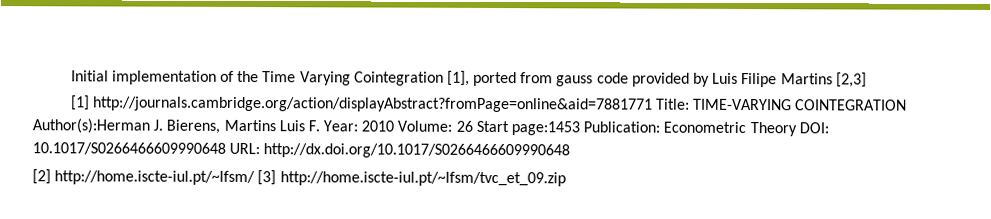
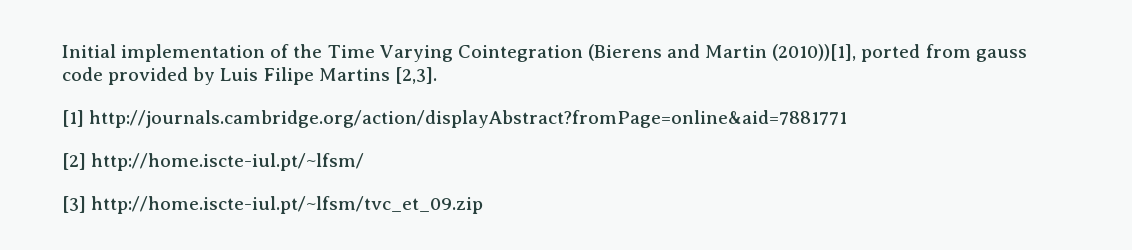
- Initial implementation of the Time Varying Cointegration [1], ported from gauss code provided by Luis Filipe Martins [2,3]
+ Initial implementation of the Time Varying Cointegration (Bierens and Martin (2010))[1], ported from gauss code provided by Luis Filipe Martins [2,3].
- [1] http://journals.cambridge.org/action/displayAbstract?fromPage=online&aid=7881771 Title: TIME-VARYING COINTEGRATION Author(s):Herman J. Bierens, Martins Luis F. Year: 2010 Volume: 26 Start page:1453 Publication: Econometric Theory DOI: 10.1017/S0266466609990648 URL: http://dx.doi.org/10.1017/S0266466609990648
+ [1] http://journals.cambridge.org/action/displayAbstract?fromPage=online&aid=7881771
- [2] http://home.iscte-iul.pt/~lfsm/ [3] http://home.iscte-iul.pt/~lfsm/tvc_et_09.zip
+ [2] http://home.iscte-iul.pt/~lfsm/
+ [3] http://home.iscte-iul.pt/~lfsm/tvc_et_09.zip

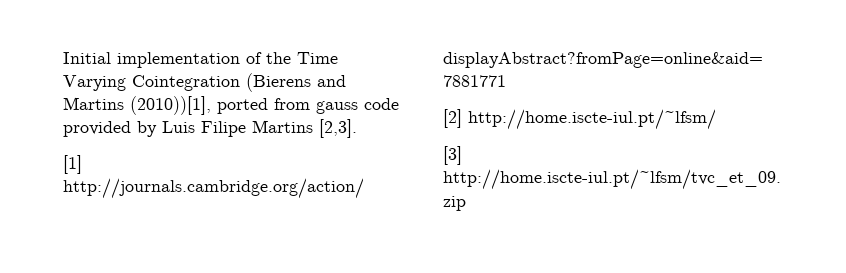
- Initial implementation of the Time Varying Cointegration (Bierens and Martin (2010))[1], ported from gauss code provided by Luis Filipe Martins [2,3].
+ Initial implementation of the Time Varying Cointegration (Bierens and Martins (2010))[1], ported from gauss code provided by Luis Filipe Martins [2,3].

